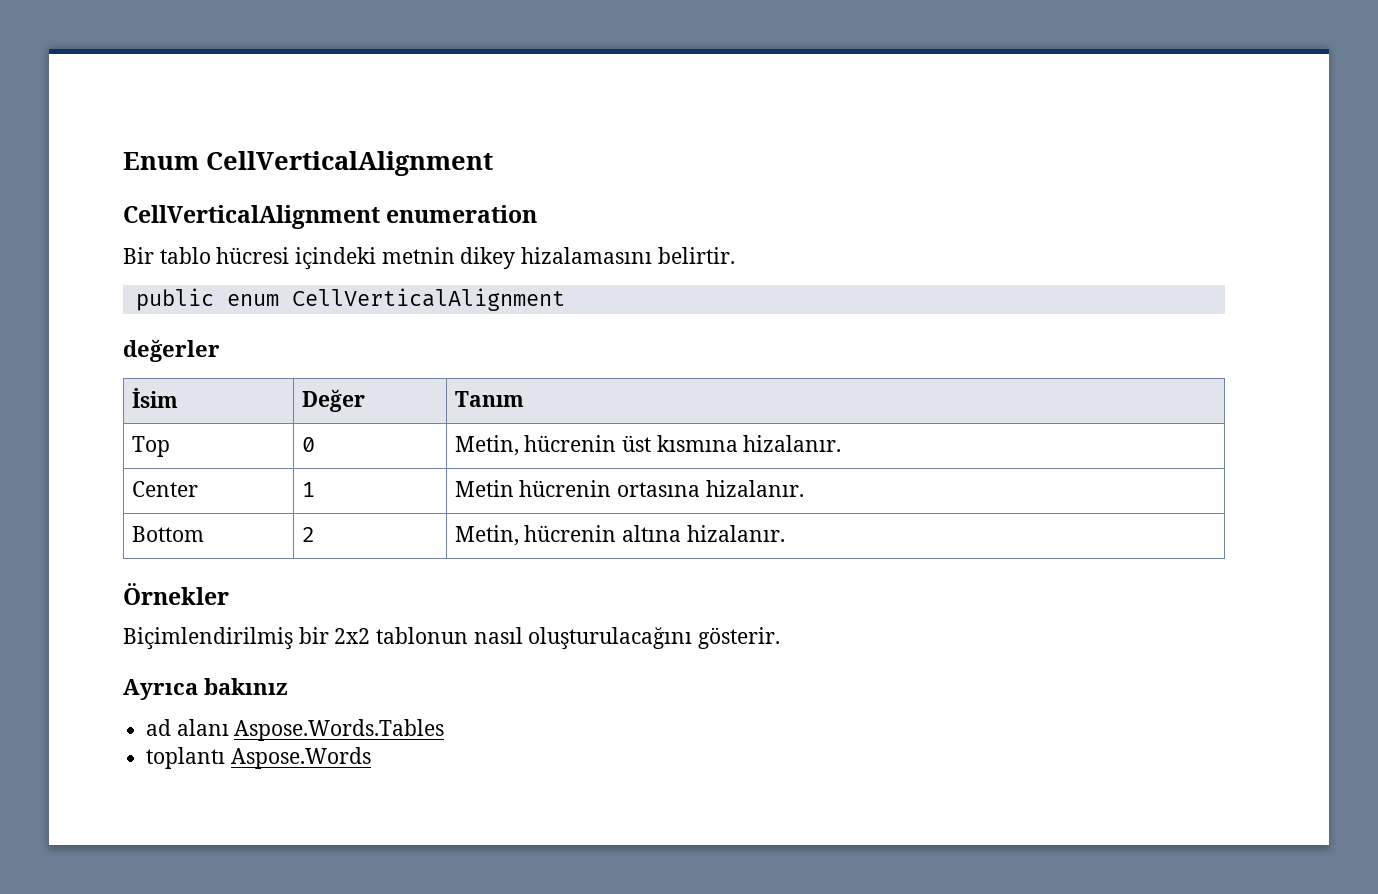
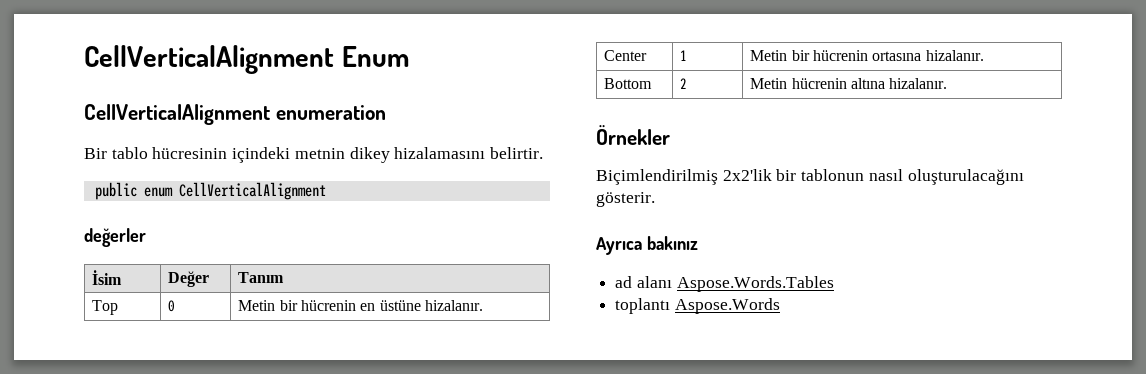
- Enum CellVerticalAlignment
+ CellVerticalAlignment Enum
- Bir tablo hücresi içindeki metnin dikey hizalamasını belirtir.
+ Bir tablo hücresinin içindeki metnin dikey hizalamasını belirtir.
- Top | 0 | Metin, hücrenin üst kısmına hizalanır.
+ Top | 0 | Metin bir hücrenin en üstüne hizalanır.
- Center | 1 | Metin hücrenin ortasına hizalanır.
+ Center | 1 | Metin bir hücrenin ortasına hizalanır.
- Bottom | 2 | Metin, hücrenin altına hizalanır.
+ Bottom | 2 | Metin hücrenin altına hizalanır.
- Biçimlendirilmiş bir 2x2 tablonun nasıl oluşturulacağını gösterir.
+ Biçimlendirilmiş 2x2'lik bir tablonun nasıl oluşturulacağını gösterir.

